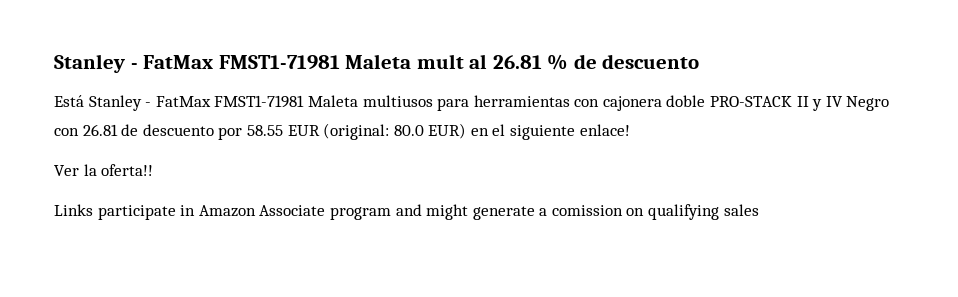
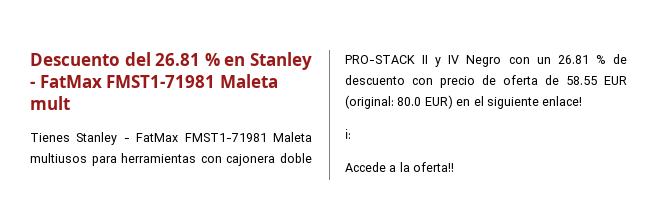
- Stanley - FatMax FMST1-71981 Maleta mult al 26.81 % de descuento
- Está Stanley - FatMax FMST1-71981 Maleta multiusos para herramientas con cajonera doble PRO-STACK II y IV Negro con 26.81 de descuento por 58.55 EUR (original: 80.0 EUR) en el siguiente enlace!
+ Descuento del 26.81 % en Stanley - FatMax FMST1-71981 Maleta mult
+ Tienes Stanley - FatMax FMST1-71981 Maleta multiusos para herramientas con cajonera doble PRO-STACK II y IV Negro con un 26.81 % de descuento con precio de oferta de 58.55 EUR (original: 80.0 EUR) en el siguiente enlace!
- Ver la oferta!!
+ ℹ:
+ Accede a la oferta!!
- Links participate in Amazon Associate program and might generate a comission on qualifying sales

